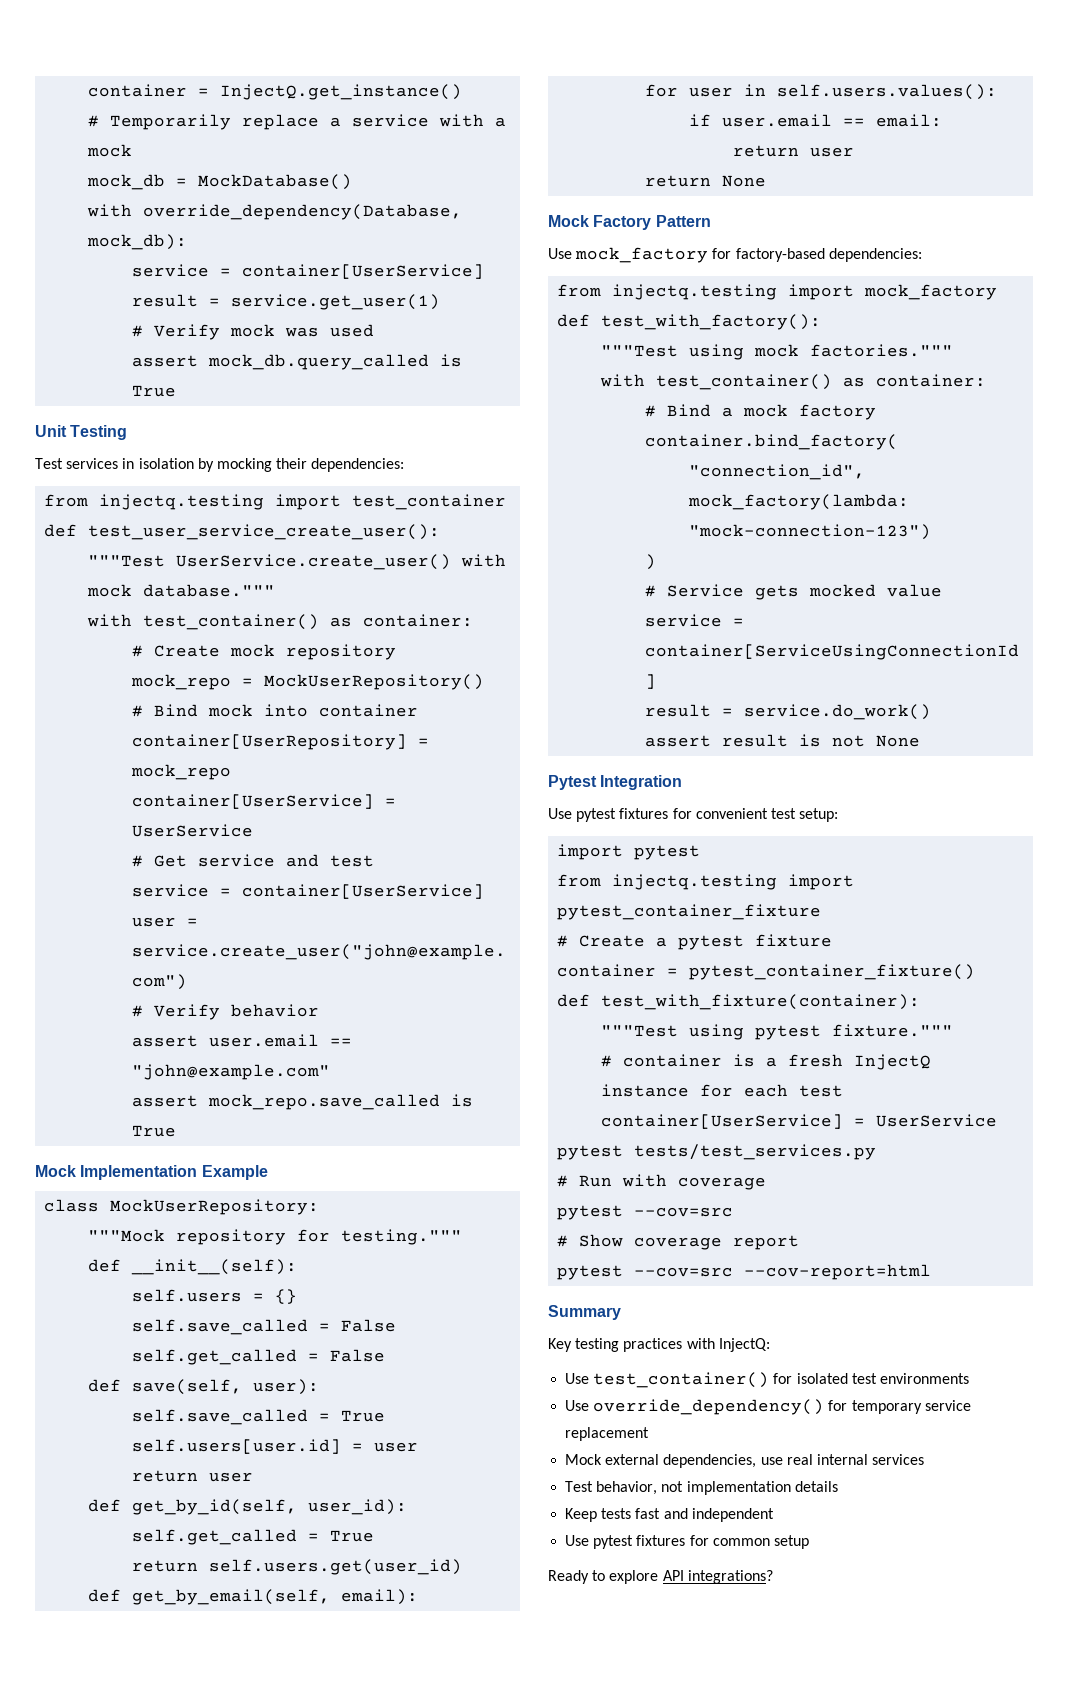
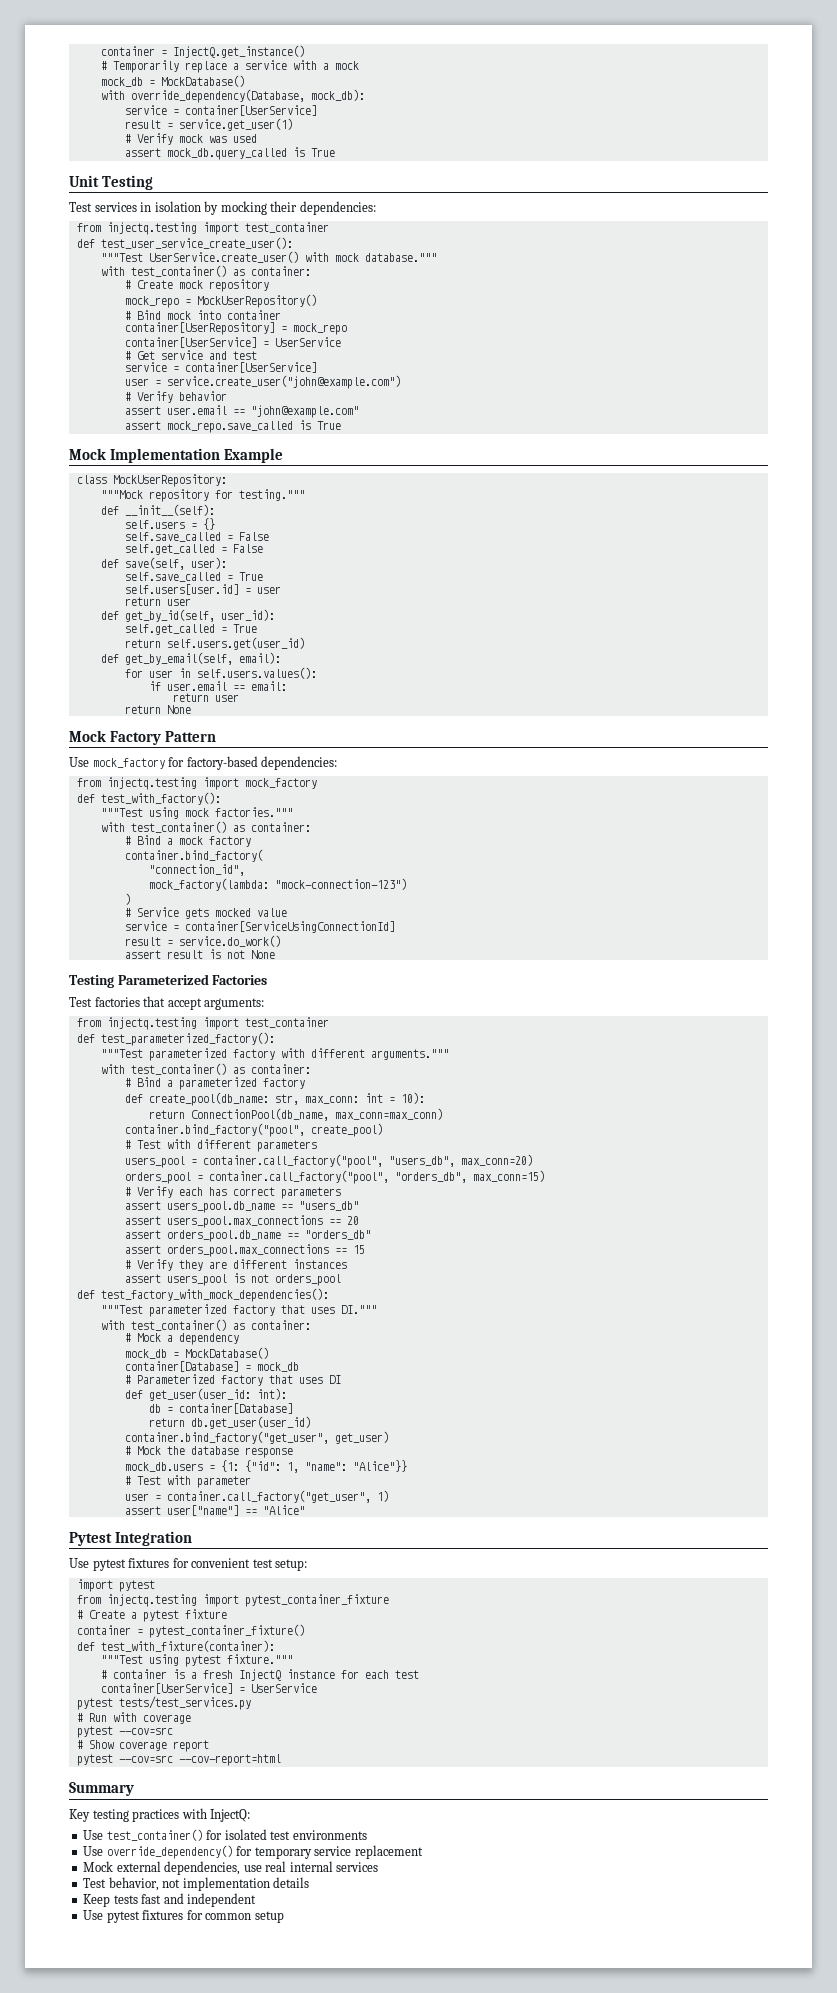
+ Testing Parameterized Factories
+ Test factories that accept arguments:
+ from injectq.testing import test_container
+ def test_parameterized_factory():
+ """Test parameterized factory with different arguments."""
+ with test_container() as container:
+ # Bind a parameterized factory
+ def create_pool(db_name: str, max_conn: int = 10):
+ return ConnectionPool(db_name, max_conn=max_conn)
+ container.bind_factory("pool", create_pool)
+ # Test with different parameters
+ users_pool = container.call_factory("pool", "users_db", max_conn=20)
+ orders_pool = container.call_factory("pool", "orders_db", max_conn=15)
+ # Verify each has correct parameters
+ assert users_pool.db_name == "users_db"
+ assert users_pool.max_connections == 20
+ assert orders_pool.db_name == "orders_db"
+ assert orders_pool.max_connections == 15
+ # Verify they are different instances
+ assert users_pool is not orders_pool
+ def test_factory_with_mock_dependencies():
+ """Test parameterized factory that uses DI."""
+ with test_container() as container:
+ # Mock a dependency
+ mock_db = MockDatabase()
+ container[Database] = mock_db
+ # Parameterized factory that uses DI
+ def get_user(user_id: int):
+ db = container[Database]
+ return db.get_user(user_id)
+ container.bind_factory("get_user", get_user)
+ # Mock the database response
+ mock_db.users = {1: {"id": 1, "name": "Alice"}}
+ # Test with parameter
+ user = container.call_factory("get_user", 1)
+ assert user["name"] == "Alice"
- Ready to explore API integrations?

